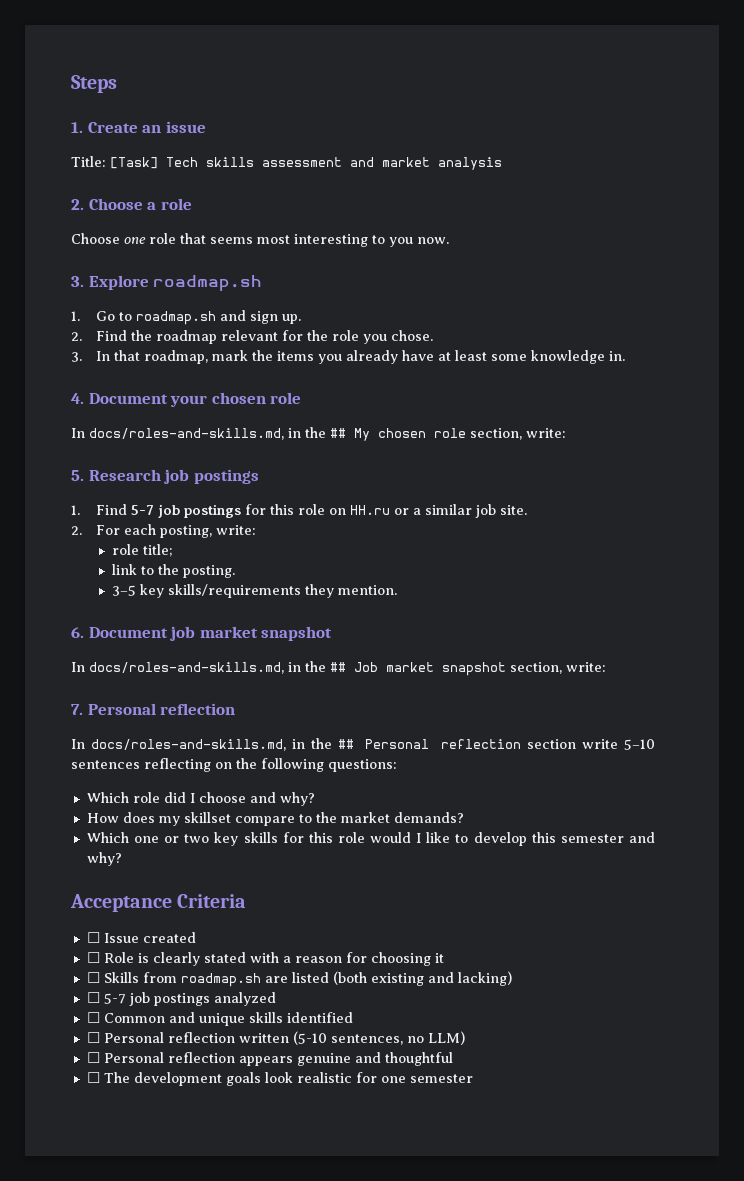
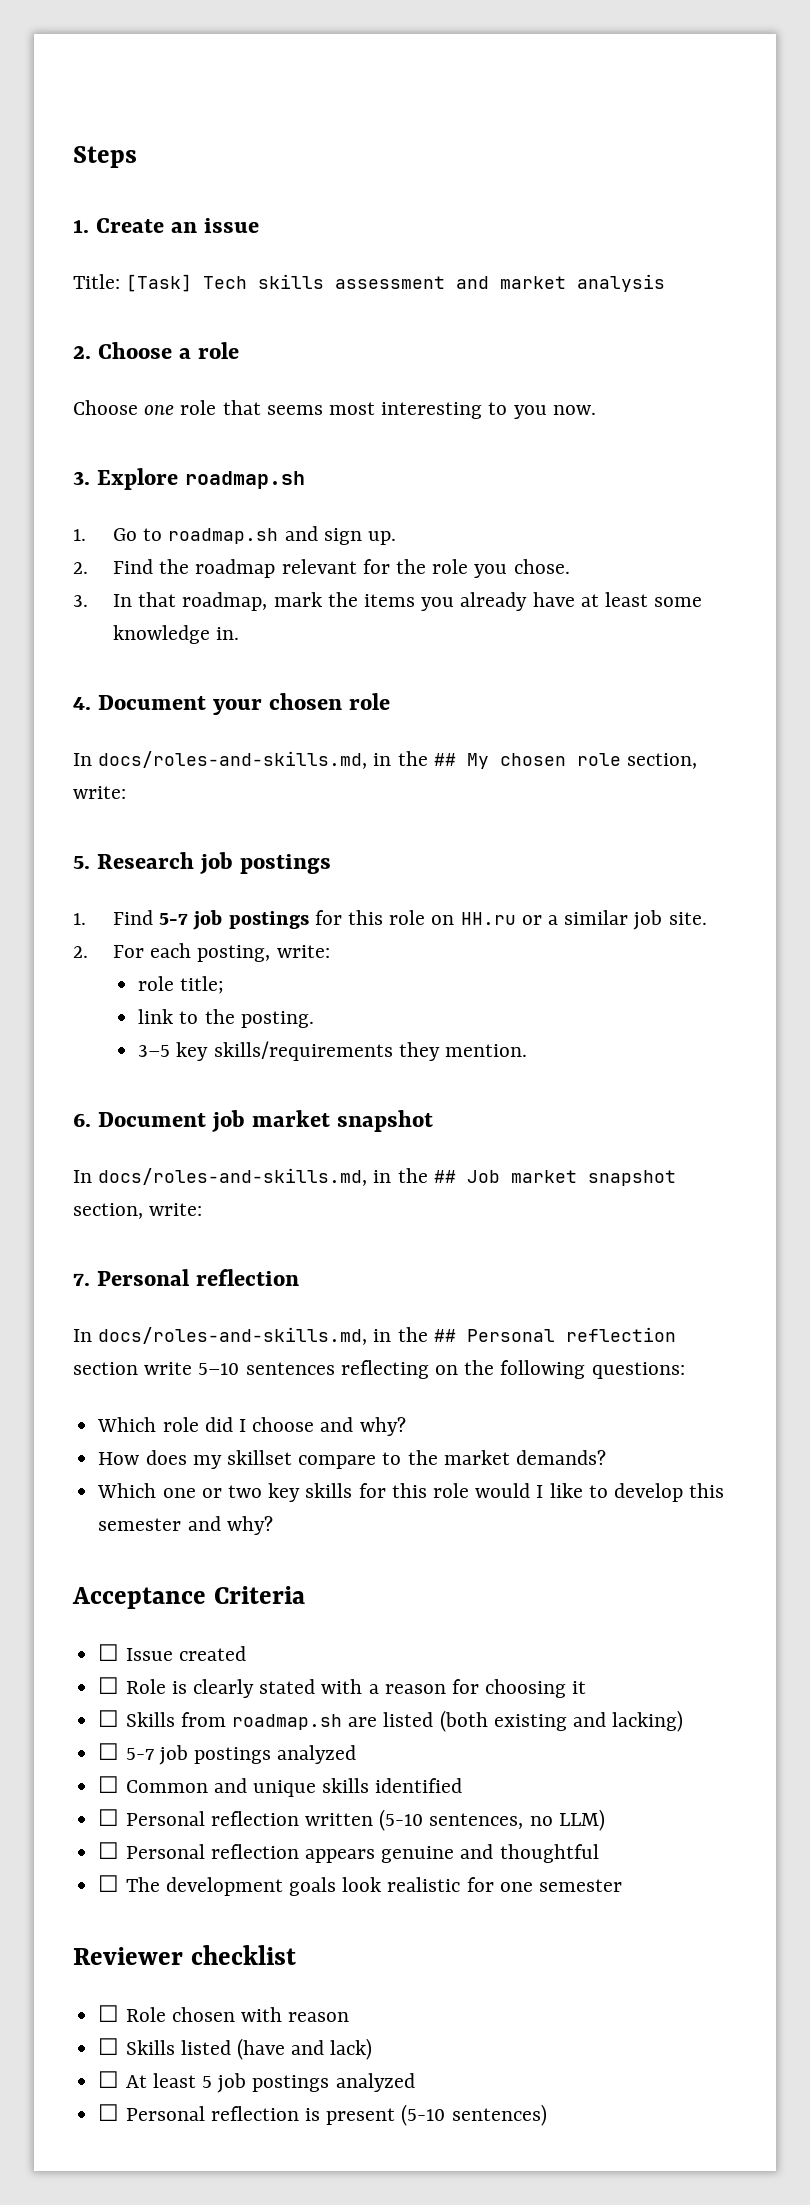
+ Reviewer checklist
+ ☐ Role chosen with reason
+ ☐ Skills listed (have and lack)
+ ☐ At least 5 job postings analyzed
+ ☐ Personal reflection is present (5-10 sentences)

